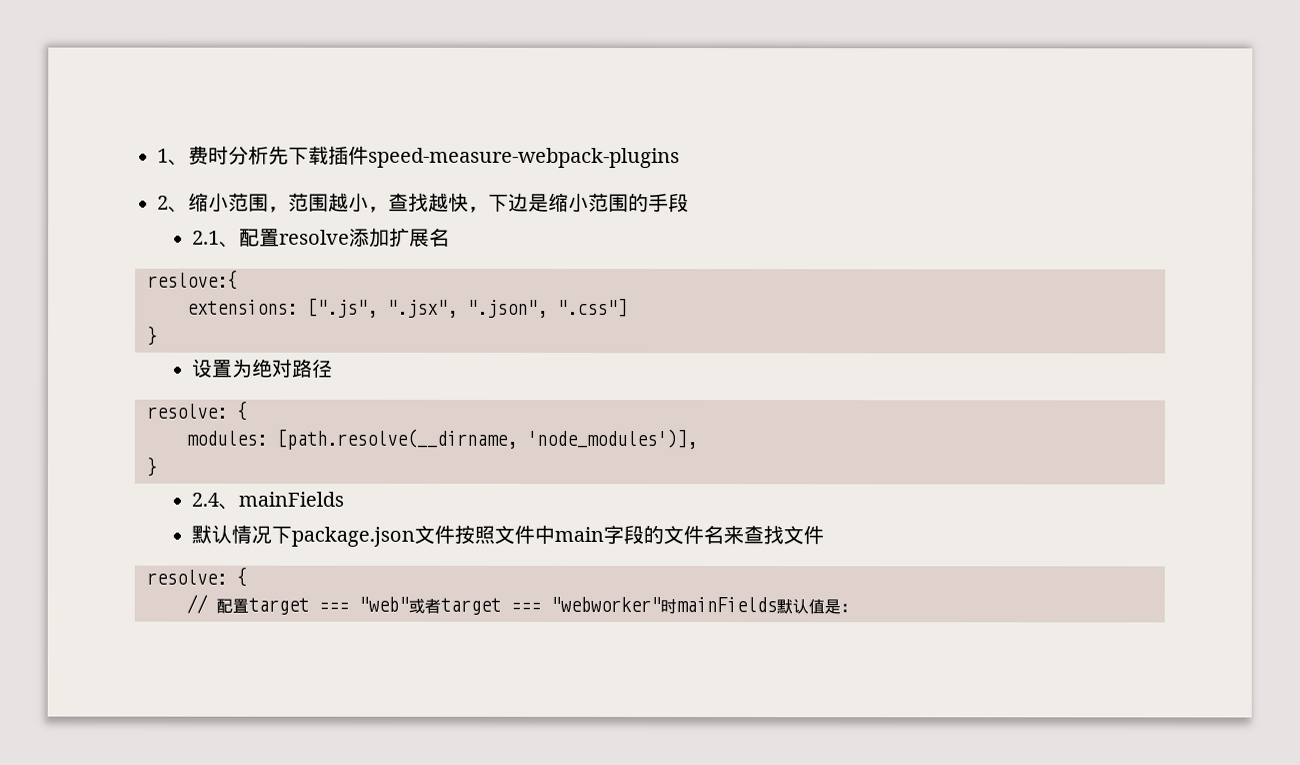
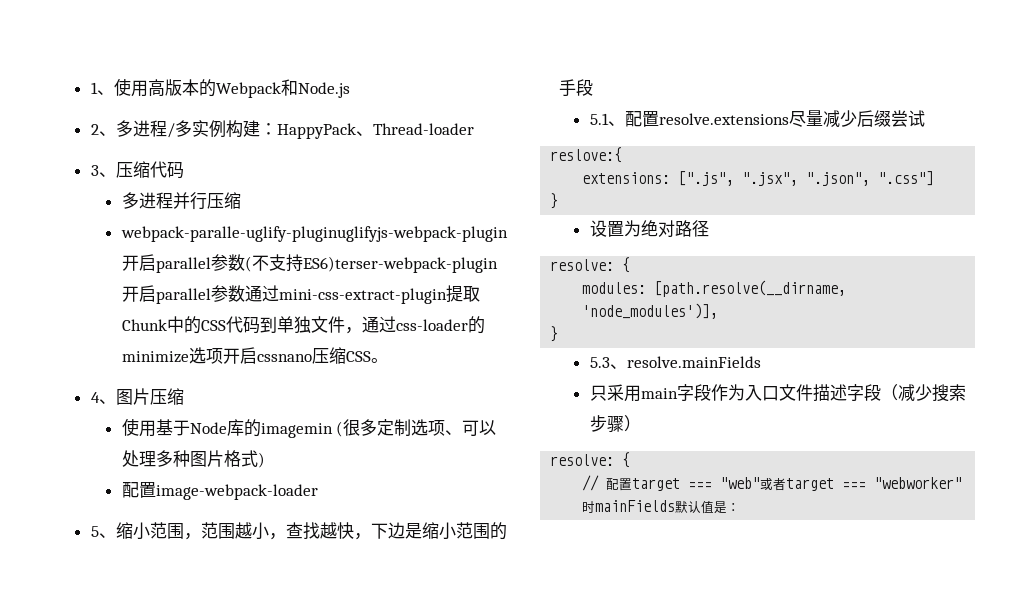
- 1、费时分析先下载插件speed-measure-webpack-plugins
- 2、缩小范围，范围越小，查找越快，下边是缩小范围的手段
+ 1、使用高版本的Webpack和Node.js
+ 2、多进程/多实例构建：HappyPack、Thread-loader
+ 3、压缩代码
+ 多进程并行压缩
+ webpack-paralle-uglify-pluginuglifyjs-webpack-plugin开启parallel参数(不支持ES6)terser-webpack-plugin开启parallel参数通过mini-css-extract-plugin提取Chunk中的CSS代码到单独文件，通过css-loader的minimize选项开启cssnano压缩CSS。
+ 4、图片压缩
+ 使用基于Node库的imagemin (很多定制选项、可以处理多种图片格式)
+ 配置image-webpack-loader
+ 5、缩小范围，范围越小，查找越快，下边是缩小范围的手段
- 2.1、配置resolve添加扩展名
+ 5.1、配置resolve.extensions尽量减少后缀尝试
- 2.4、mainFields
- 默认情况下package.json文件按照文件中main字段的文件名来查找文件
+ 5.3、resolve.mainFields
+ 只采用main字段作为入口文件描述字段（减少搜索步骤）

